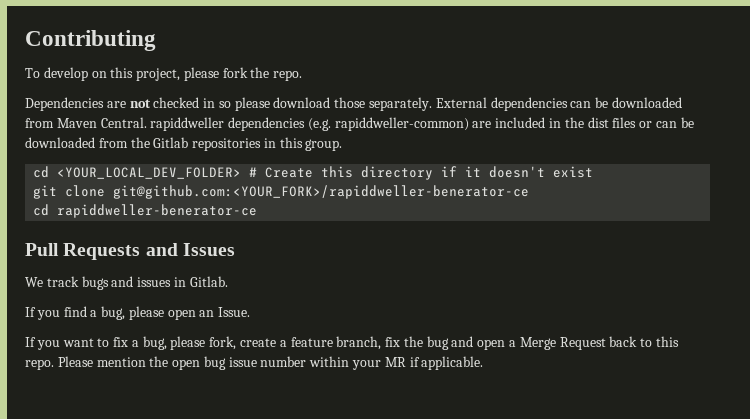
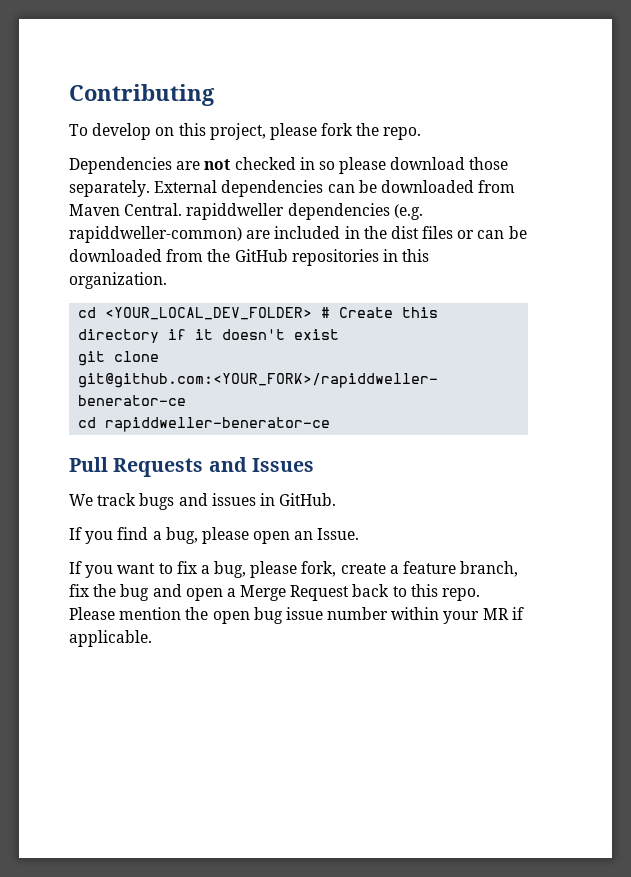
- External dependencies can be downloaded from Maven Central. rapiddweller dependencies (e.g. rapiddweller-common) are included in the dist files or can be downloaded from the Gitlab repositories in this group.
+ External dependencies can be downloaded from Maven Central. rapiddweller dependencies (e.g. rapiddweller-common) are included in the dist files or can be downloaded from the GitHub repositories in this organization.
- We track bugs and issues in Gitlab.
+ We track bugs and issues in GitHub.

